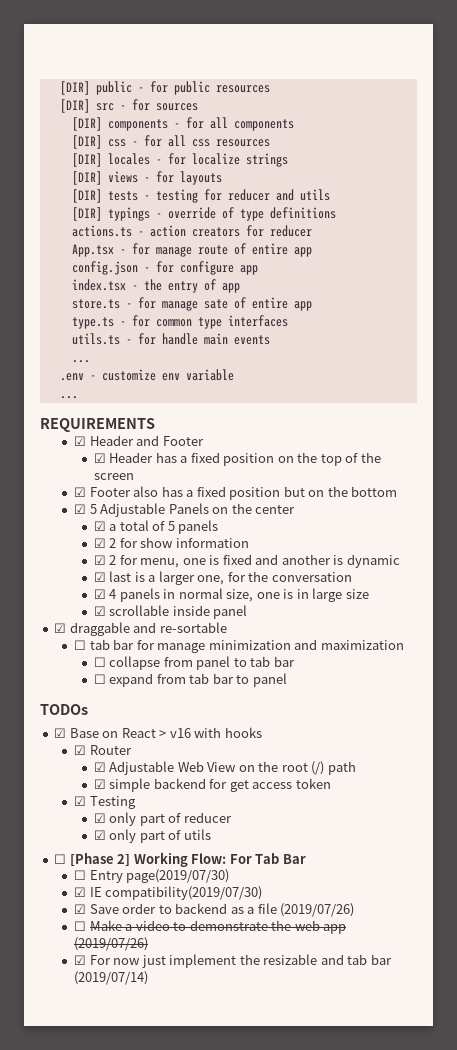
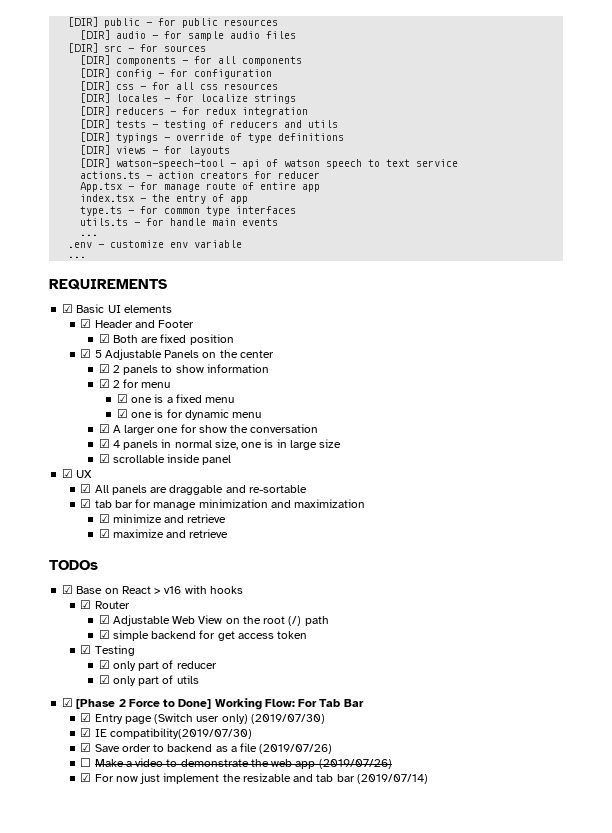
+ [DIR] audio - for sample audio files
+ [DIR] config - for configuration
- [DIR] views - for layouts
+ [DIR] reducers - for redux integration
- [DIR] tests - testing for reducer and utils
+ [DIR] tests - testing of reducers and utils
+ [DIR] views - for layouts
+ [DIR] watson-speech-tool - api of watson speech to text service
- config.json - for configure app
- store.ts - for manage sate of entire app
+ ☑ Basic UI elements
- ☑ Header has a fixed position on the top of the screen
- ☑ Footer also has a fixed position but on the bottom
+ ☑ Both are fixed position
- ☑ a total of 5 panels
- ☑ 2 for show information
+ ☑ 2 panels to show information
- ☑ 2 for menu, one is fixed and another is dynamic
- ☑ last is a larger one, for the conversation
+ ☑ 2 for menu
+ ☑ one is a fixed menu
+ ☑ one is for dynamic menu
+ ☑ A larger one for show the conversation
- ☑ draggable and re-sortable
+ ☑ UX
+ ☑ All panels are draggable and re-sortable
- ☐ tab bar for manage minimization and maximization
+ ☑ tab bar for manage minimization and maximization
- ☐ collapse from panel to tab bar
- ☐ expand from tab bar to panel
+ ☑ minimize and retrieve
+ ☑ maximize and retrieve
- ☐ [Phase 2] Working Flow: For Tab Bar
+ ☑ [Phase 2 Force to Done] Working Flow: For Tab Bar
- ☐ Entry page(2019/07/30)
+ ☑ Entry page (Switch user only) (2019/07/30)

